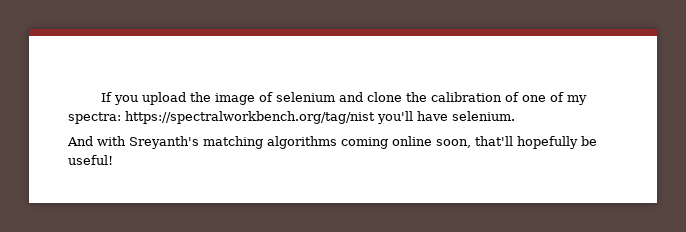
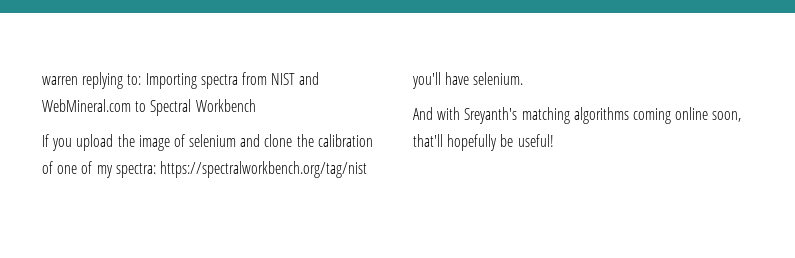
+ warren replying to: Importing spectra from NIST and WebMineral.com to Spectral Workbench

